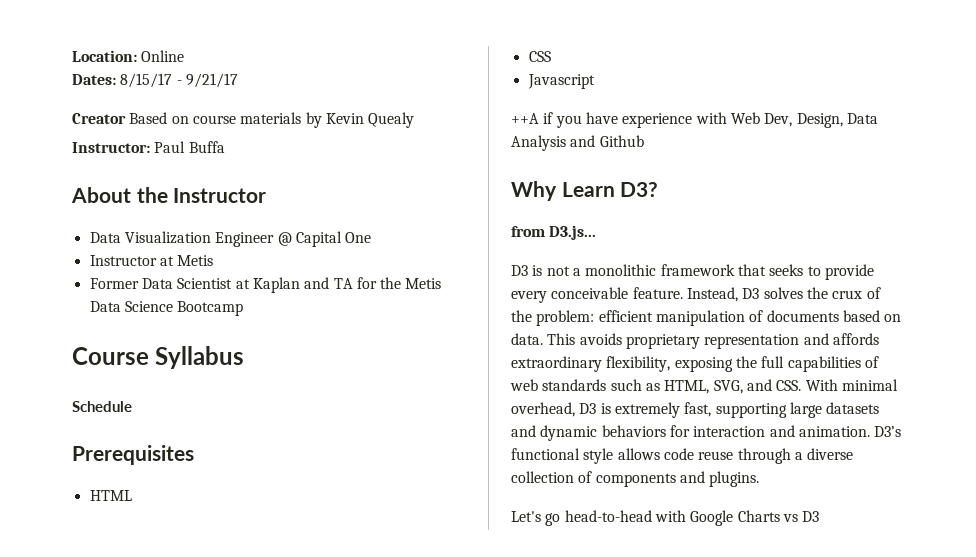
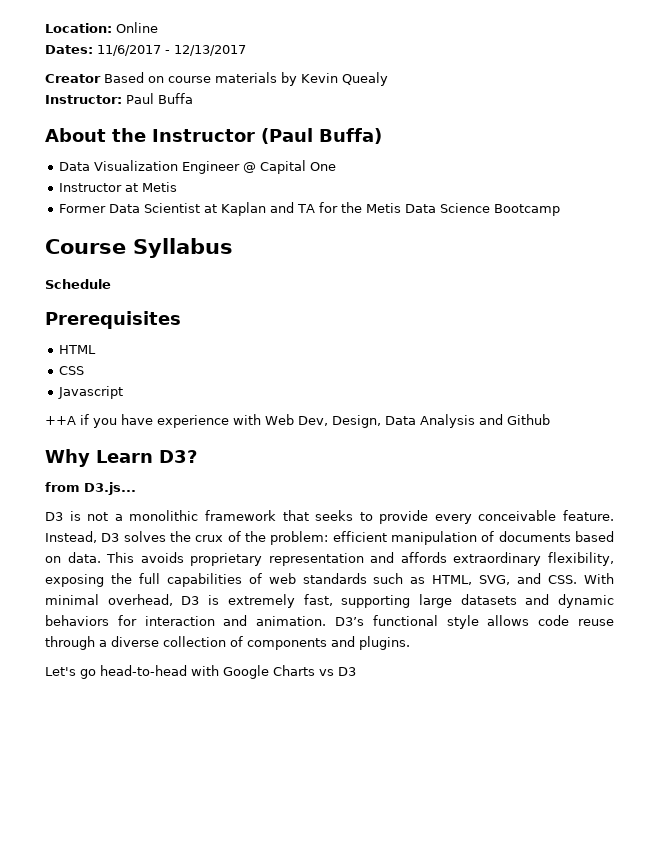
- Dates: 8/15/17 - 9/21/17
+ Dates: 11/6/2017 - 12/13/2017
- About the Instructor
+ About the Instructor (Paul Buffa)

